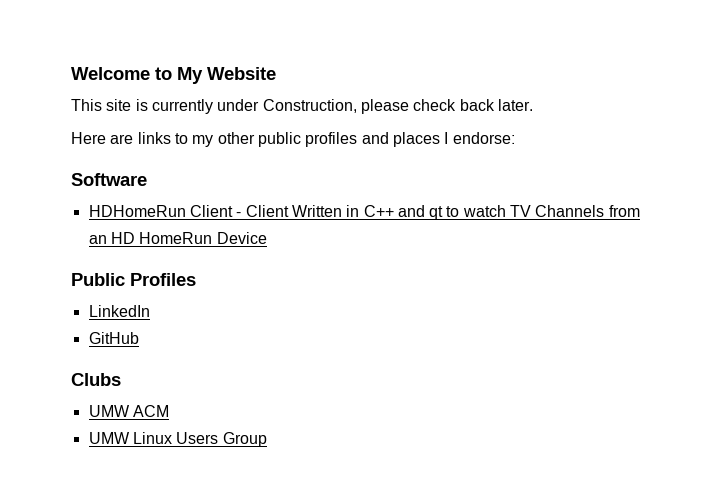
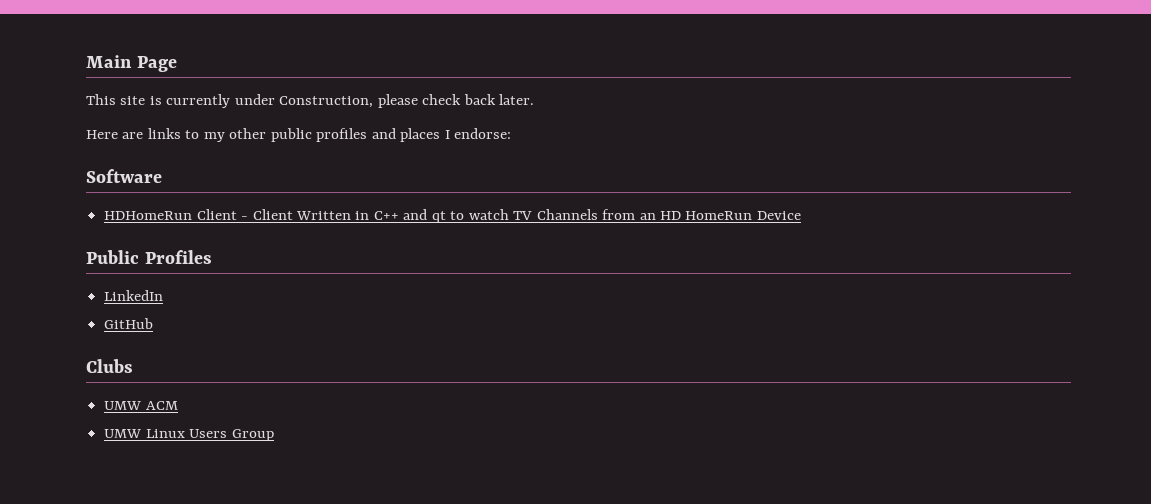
- Welcome to My Website
+ Main Page

